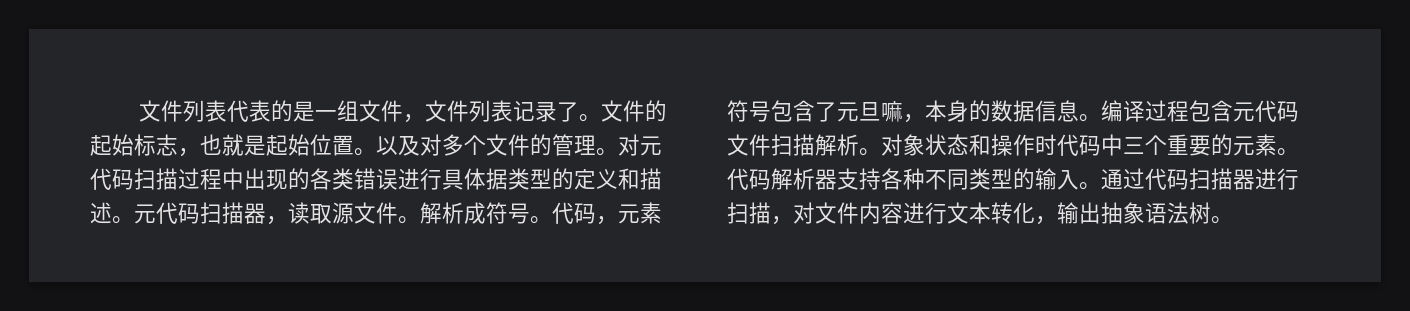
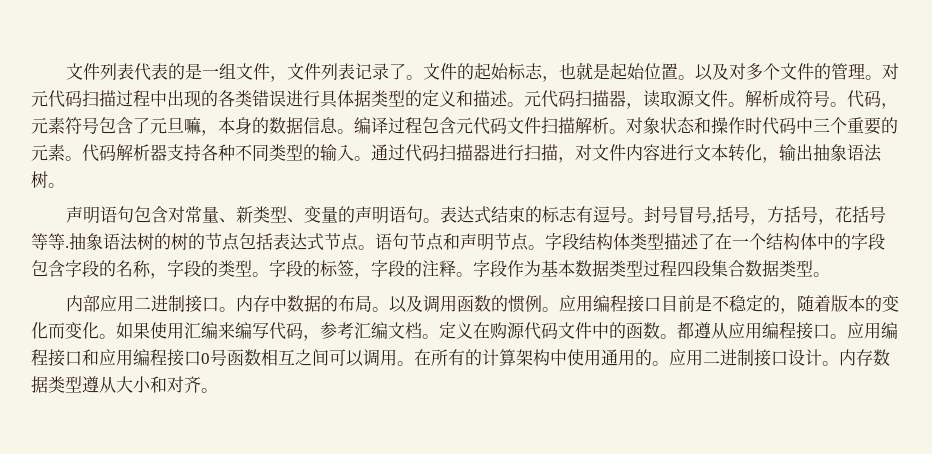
+ 声明语句包含对常量、新类型、变量的声明语句。表达式结束的标志有逗号。封号冒号,括号，方括号，花括号等等.抽象语法树的树的节点包括表达式节点。语句节点和声明节点。字段结构体类型描述了在一个结构体中的字段包含字段的名称，字段的类型。字段的标签，字段的注释。字段作为基本数据类型过程四段集合数据类型。
+ 内部应用二进制接口。内存中数据的布局。以及调用函数的惯例。应用编程接口目前是不稳定的，随着版本的变化而变化。如果使用汇编来编写代码，参考汇编文档。定义在购源代码文件中的函数。都遵从应用编程接口。应用编程接口和应用编程接口0号函数相互之间可以调用。在所有的计算架构中使用通用的。应用二进制接口设计。内存数据类型遵从大小和对齐。

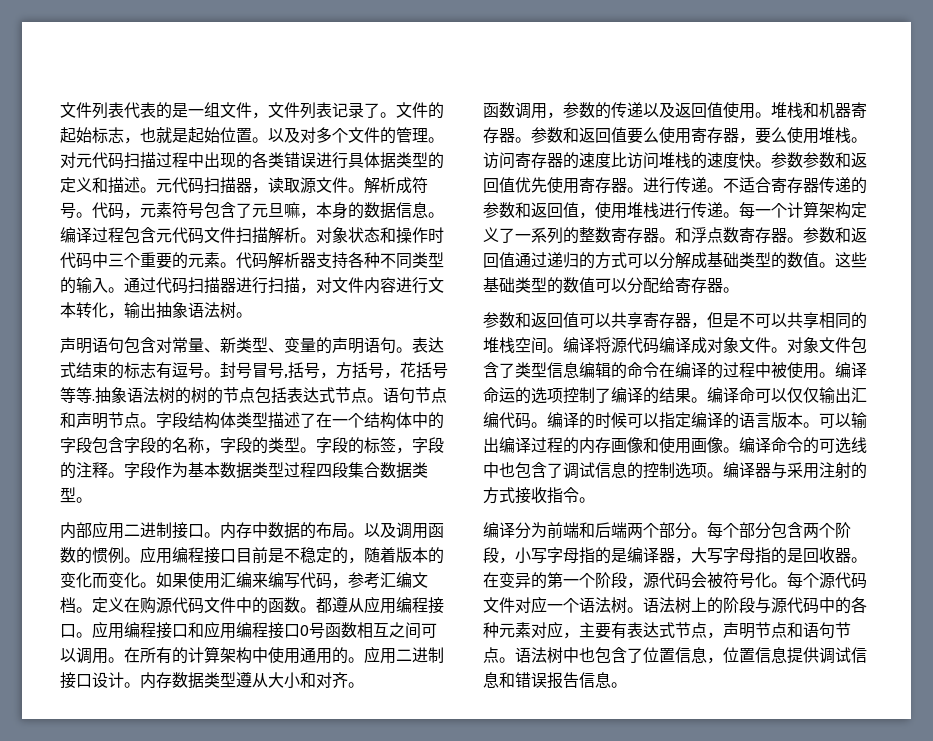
+ 函数调用，参数的传递以及返回值使用。堆栈和机器寄存器。参数和返回值要么使用寄存器，要么使用堆栈。访问寄存器的速度比访问堆栈的速度快。参数参数和返回值优先使用寄存器。进行传递。不适合寄存器传递的参数和返回值，使用堆栈进行传递。每一个计算架构定义了一系列的整数寄存器。和浮点数寄存器。参数和返回值通过递归的方式可以分解成基础类型的数值。这些基础类型的数值可以分配给寄存器。
+ 参数和返回值可以共享寄存器，但是不可以共享相同的堆栈空间。编译将源代码编译成对象文件。对象文件包含了类型信息编辑的命令在编译的过程中被使用。编译命运的选项控制了编译的结果。编译命可以仅仅输出汇编代码。编译的时候可以指定编译的语言版本。可以输出编译过程的内存画像和使用画像。编译命令的可选线中也包含了调试信息的控制选项。编译器与采用注射的方式接收指令。
+ 编译分为前端和后端两个部分。每个部分包含两个阶段，小写字母指的是编译器，大写字母指的是回收器。在变异的第一个阶段，源代码会被符号化。每个源代码文件对应一个语法树。语法树上的阶段与源代码中的各种元素对应，主要有表达式节点，声明节点和语句节点。语法树中也包含了位置信息，位置信息提供调试信息和错误报告信息。

